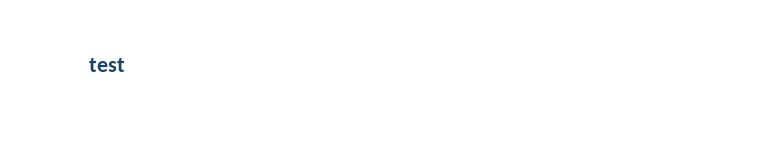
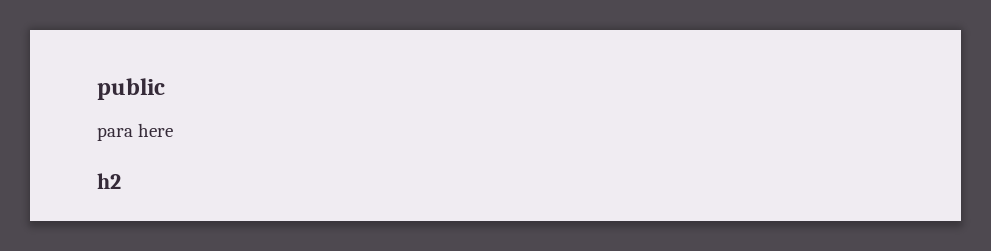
- test
+ public
+ para here
+ h2

